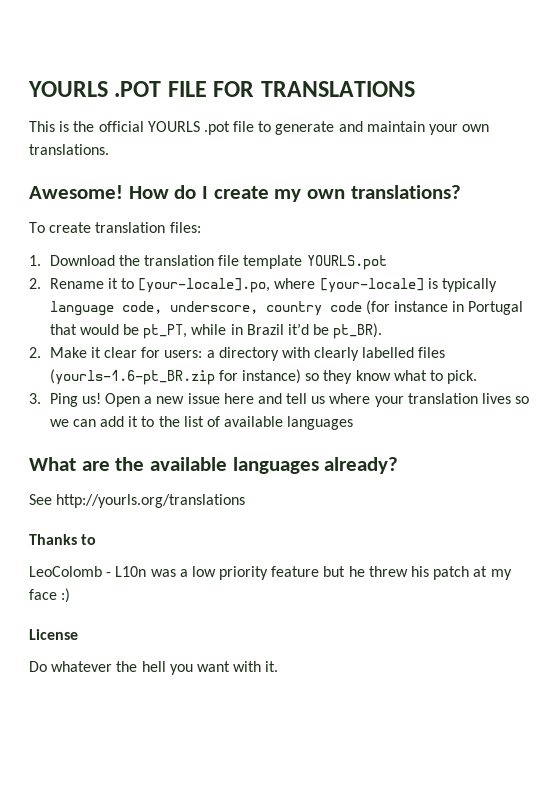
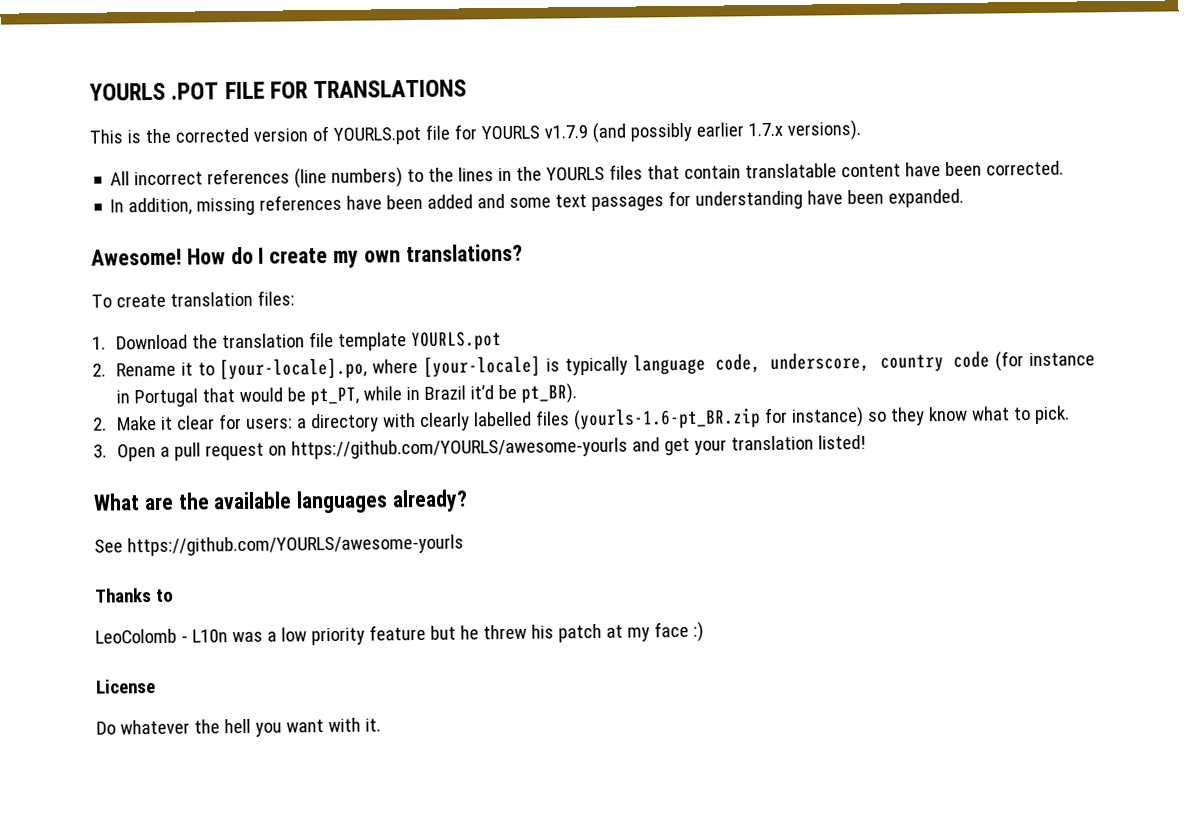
- This is the official YOURLS .pot file to generate and maintain your own translations.
+ This is the corrected version of YOURLS.pot file for YOURLS v1.7.9 (and possibly earlier 1.7.x versions).
+ All incorrect references (line numbers) to the lines in the YOURLS files that contain translatable content have been corrected.
+ In addition, missing references have been added and some text passages for understanding have been expanded.
- 3. Ping us! Open a new issue here and tell us where your translation lives so we can add it to the list of available languages
+ 3. Open a pull request on https://github.com/YOURLS/awesome-yourls and get your translation listed!
- See http://yourls.org/translations
+ See https://github.com/YOURLS/awesome-yourls

